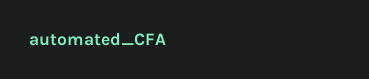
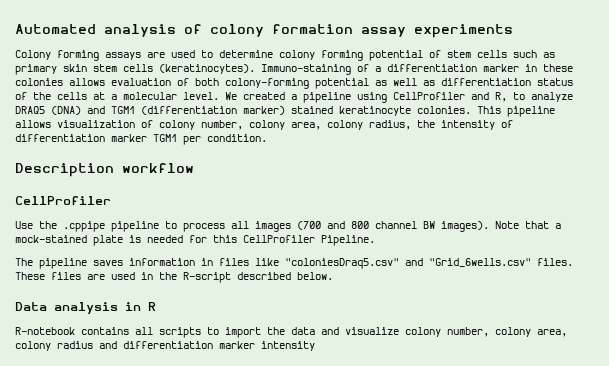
- automated_CFA
+ Automated analysis of colony formation assay experiments
+ Colony forming assays are used to determine colony forming potential of stem cells such as primary skin stem cells (keratinocytes). Immuno-staining of a differentiation marker in these colonies allows evaluation of both colony-forming potential as well as differentiation status of the cells at a molecular level. We created a pipeline using CellProfiler and R, to analyze DRAQ5 (DNA) and TGM1 (differentiation marker) stained keratinocyte colonies. This pipeline allows visualization of colony number, colony area, colony radius, the intensity of differentiation marker TGM1 per condition.
+ Description workflow
+ CellProfiler
+ Use the .cppipe pipeline to process all images (700 and 800 channel BW images). Note that a mock-stained plate is needed for this CellProfiler Pipeline.
+ The pipeline saves information in files like "coloniesDraq5.csv" and "Grid_6wells.csv" files. These files are used in the R-script described below.
+ Data analysis in R
+ R-notebook contains all scripts to import the data and visualize colony number, colony area, colony radius and differentiation marker intensity

